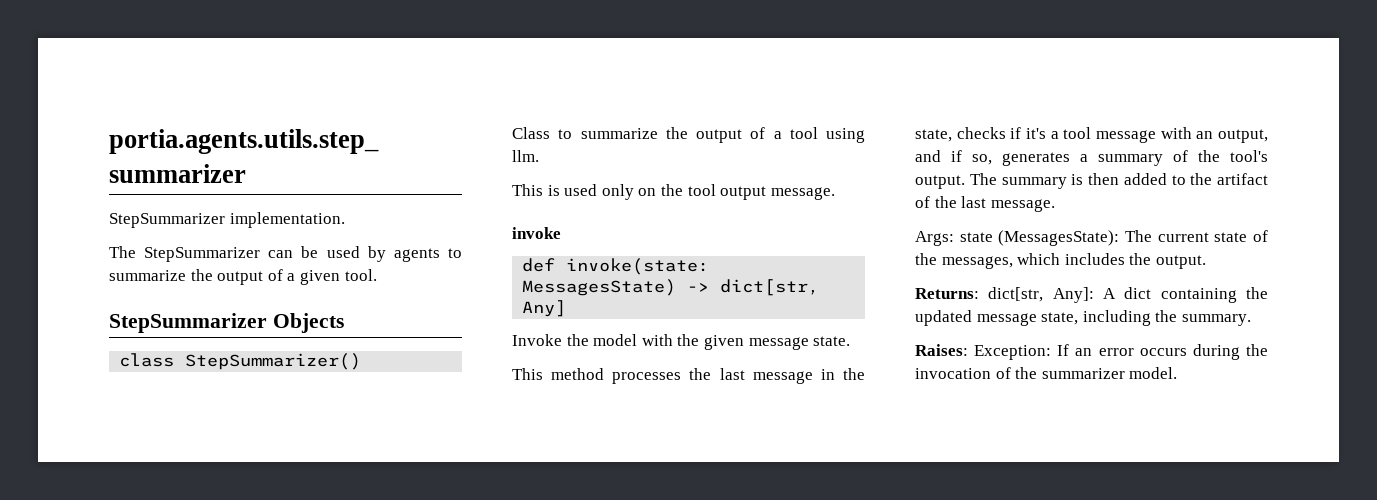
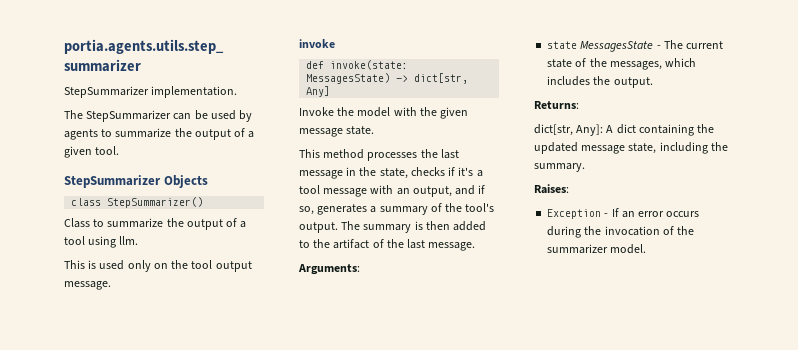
- Args: state (MessagesState): The current state of the messages, which includes the output.
+ Arguments:
+ state MessagesState - The current state of the messages, which includes the output.
- Returns: dict[str, Any]: A dict containing the updated message state, including the summary.
+ Returns:
+ dict[str, Any]: A dict containing the updated message state, including the summary.
- Raises: Exception: If an error occurs during the invocation of the summarizer model.
+ Raises:
+ Exception - If an error occurs during the invocation of the summarizer model.

